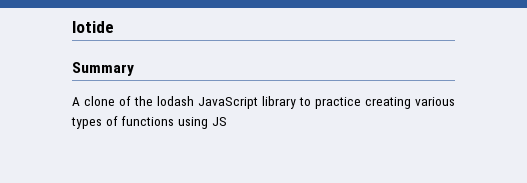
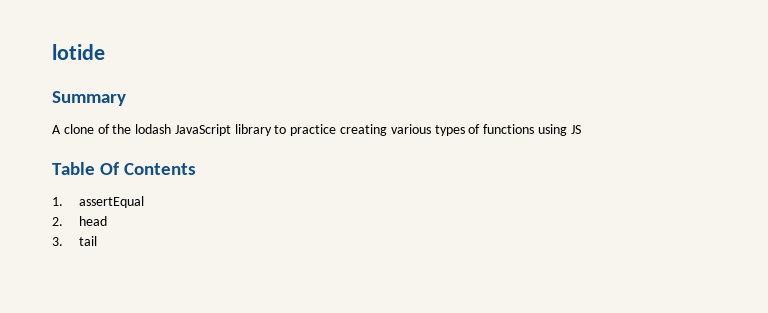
+ Table Of Contents
+ 1. assertEqual
+ 2. head
+ 3. tail

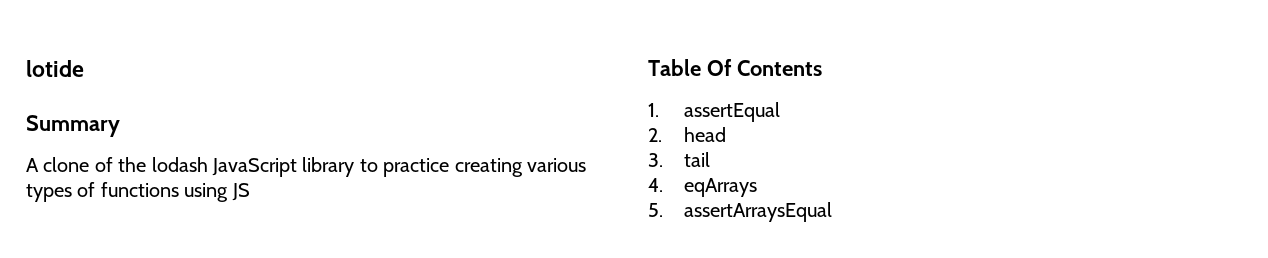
+ 4. eqArrays
+ 5. assertArraysEqual

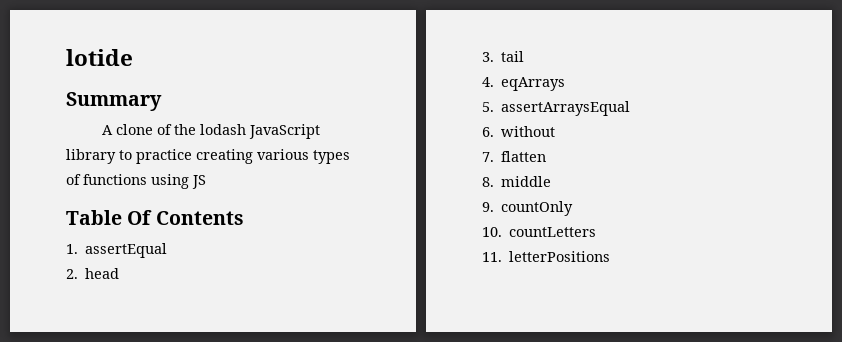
+ 6. without
+ 7. flatten
+ 8. middle
+ 9. countOnly
+ 10. countLetters
+ 11. letterPositions

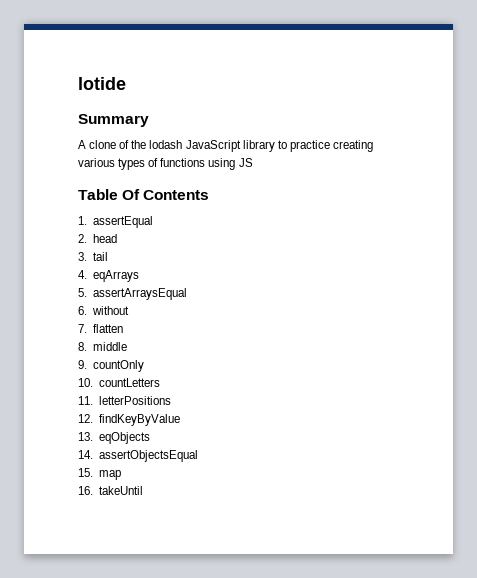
+ 12. findKeyByValue
+ 13. eqObjects
+ 14. assertObjectsEqual
+ 15. map
+ 16. takeUntil

